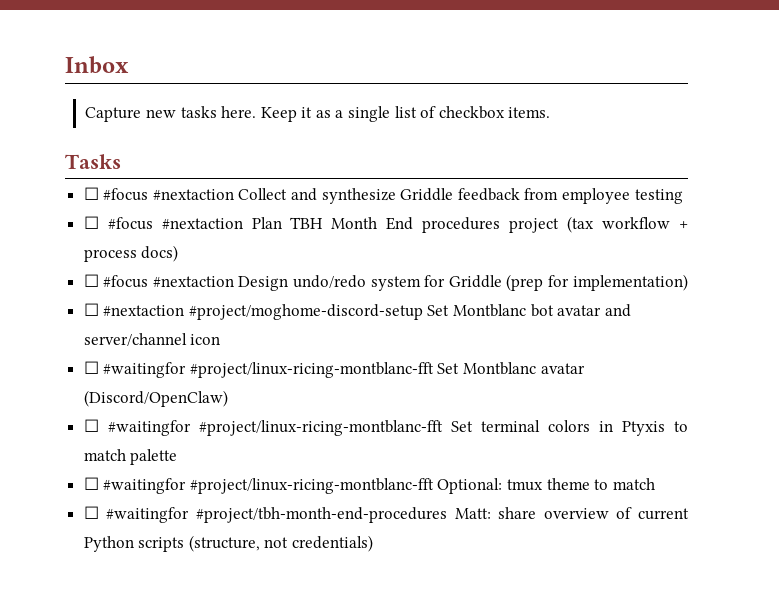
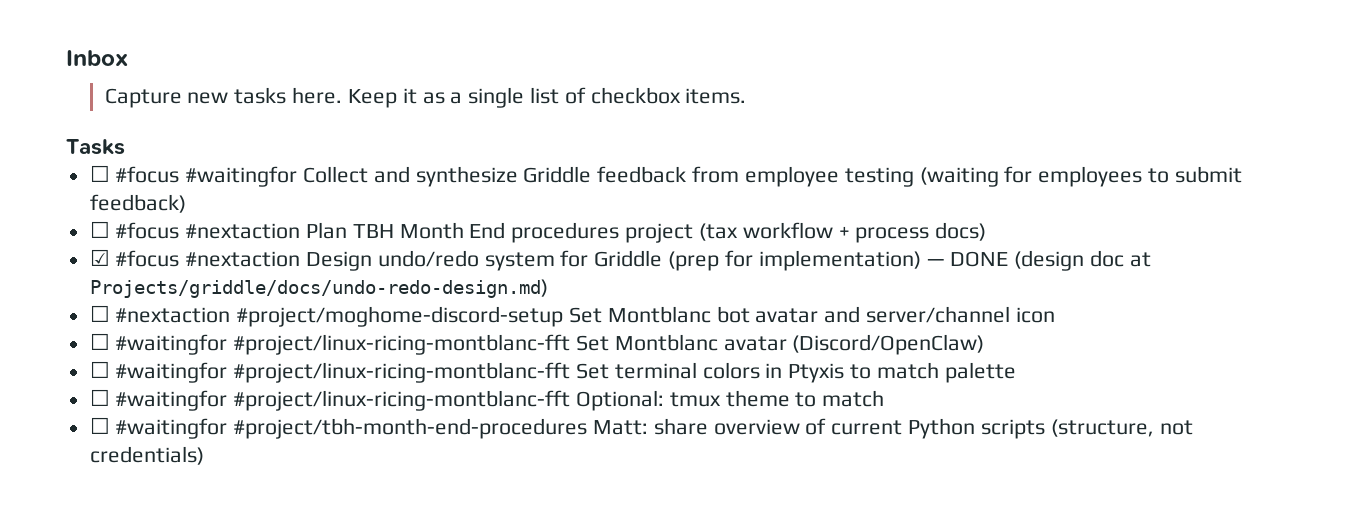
- ☐ #focus #nextaction Collect and synthesize Griddle feedback from employee testing
+ ☐ #focus #waitingfor Collect and synthesize Griddle feedback from employee testing (waiting for employees to submit feedback)
- ☐ #focus #nextaction Design undo/redo system for Griddle (prep for implementation)
+ ☑ #focus #nextaction Design undo/redo system for Griddle (prep for implementation) — DONE (design doc at Projects/griddle/docs/undo-redo-design.md)

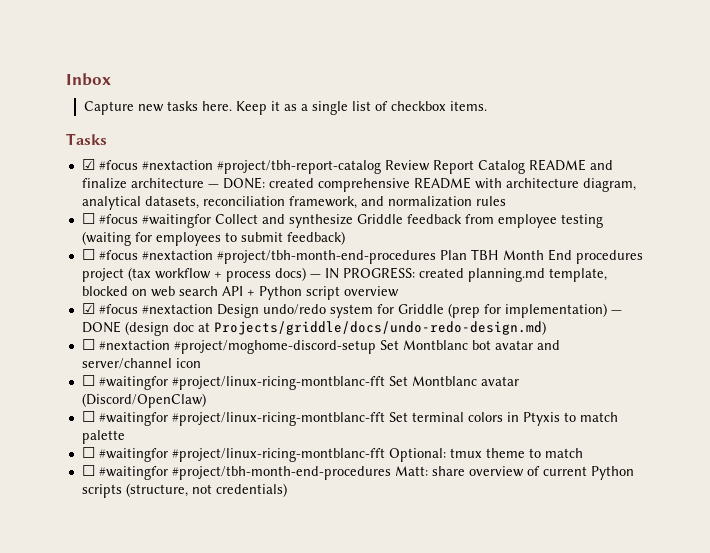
+ ☑ #focus #nextaction #project/tbh-report-catalog Review Report Catalog README and finalize architecture — DONE: created comprehensive README with architecture diagram, analytical datasets, reconciliation framework, and normalization rules
- ☐ #focus #nextaction Plan TBH Month End procedures project (tax workflow + process docs)
+ ☐ #focus #nextaction #project/tbh-month-end-procedures Plan TBH Month End procedures project (tax workflow + process docs) — IN PROGRESS: created planning.md template, blocked on web search API + Python script overview

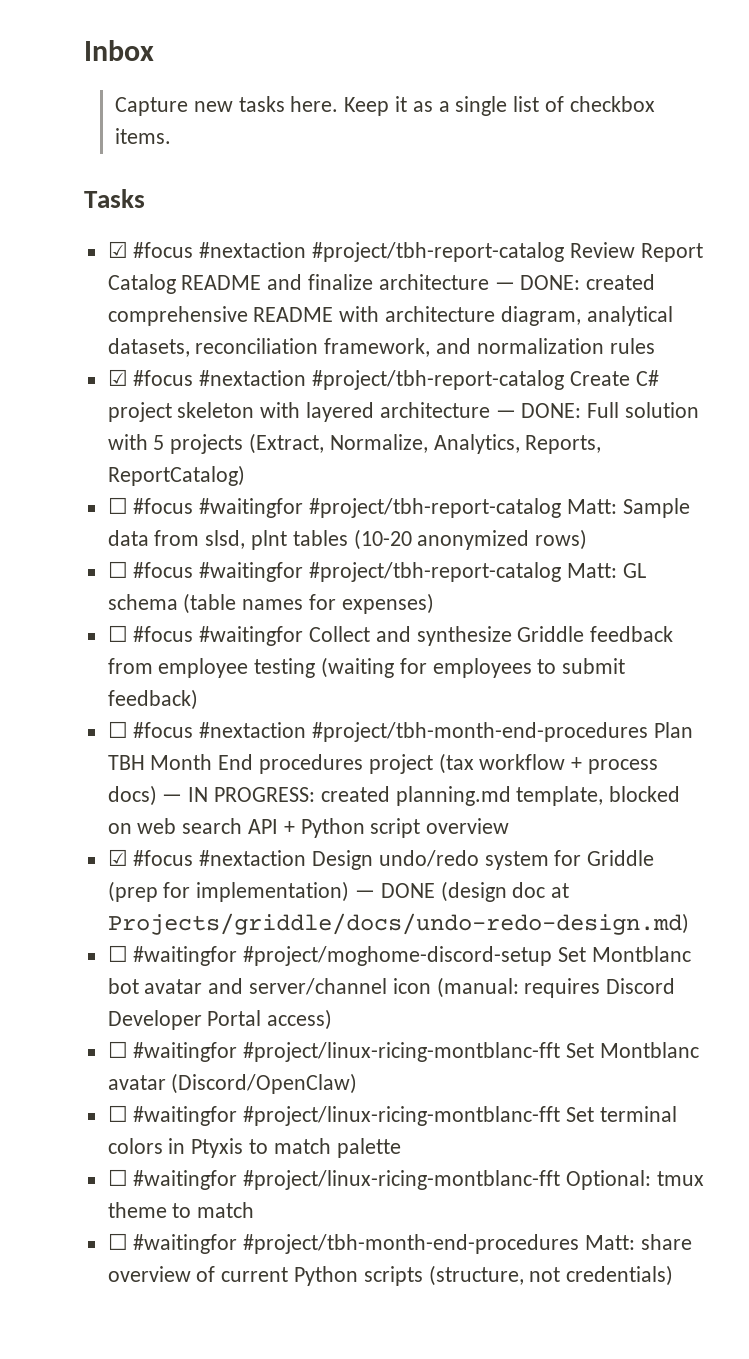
+ ☑ #focus #nextaction #project/tbh-report-catalog Create C# project skeleton with layered architecture — DONE: Full solution with 5 projects (Extract, Normalize, Analytics, Reports, ReportCatalog)
+ ☐ #focus #waitingfor #project/tbh-report-catalog Matt: Sample data from slsd, plnt tables (10-20 anonymized rows)
+ ☐ #focus #waitingfor #project/tbh-report-catalog Matt: GL schema (table names for expenses)
- ☐ #nextaction #project/moghome-discord-setup Set Montblanc bot avatar and server/channel icon
+ ☐ #waitingfor #project/moghome-discord-setup Set Montblanc bot avatar and server/channel icon (manual: requires Discord Developer Portal access)

